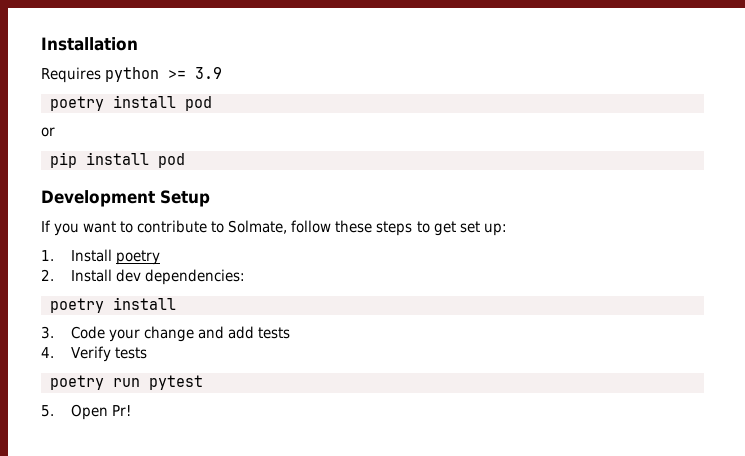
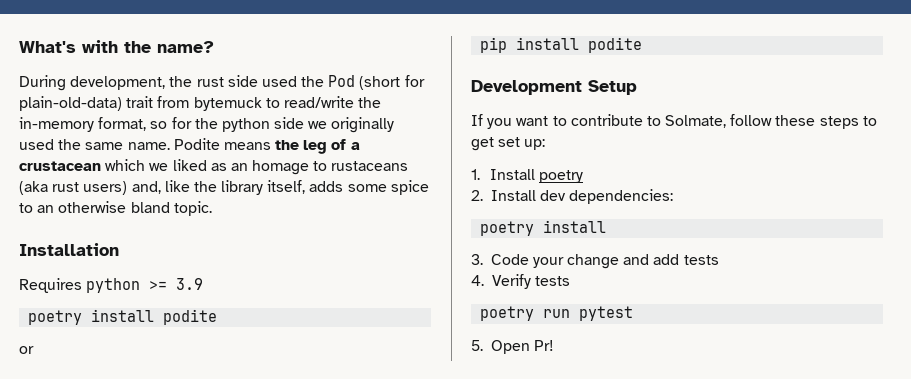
+ What's with the name?
+ During development, the rust side used the Pod (short for plain-old-data) trait from bytemuck to read/write the in-memory format, so for the python side we originally used the same name. Podite means the leg of a crustacean which we liked as an homage to rustaceans (aka rust users) and, like the library itself, adds some spice to an otherwise bland topic.
- poetry install pod
+ poetry install podite
- pip install pod
+ pip install podite

